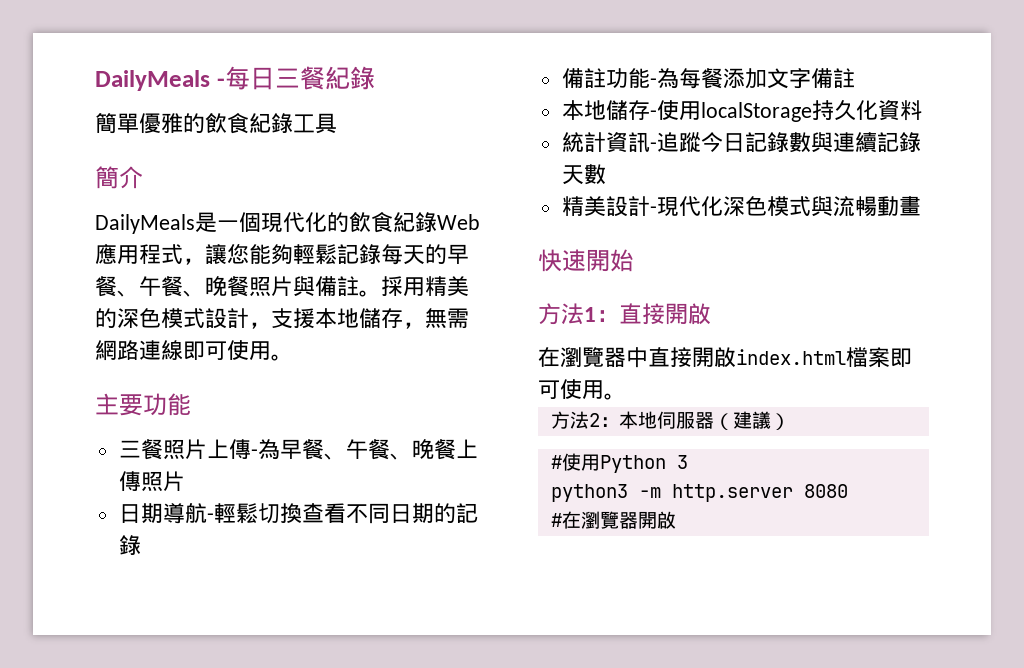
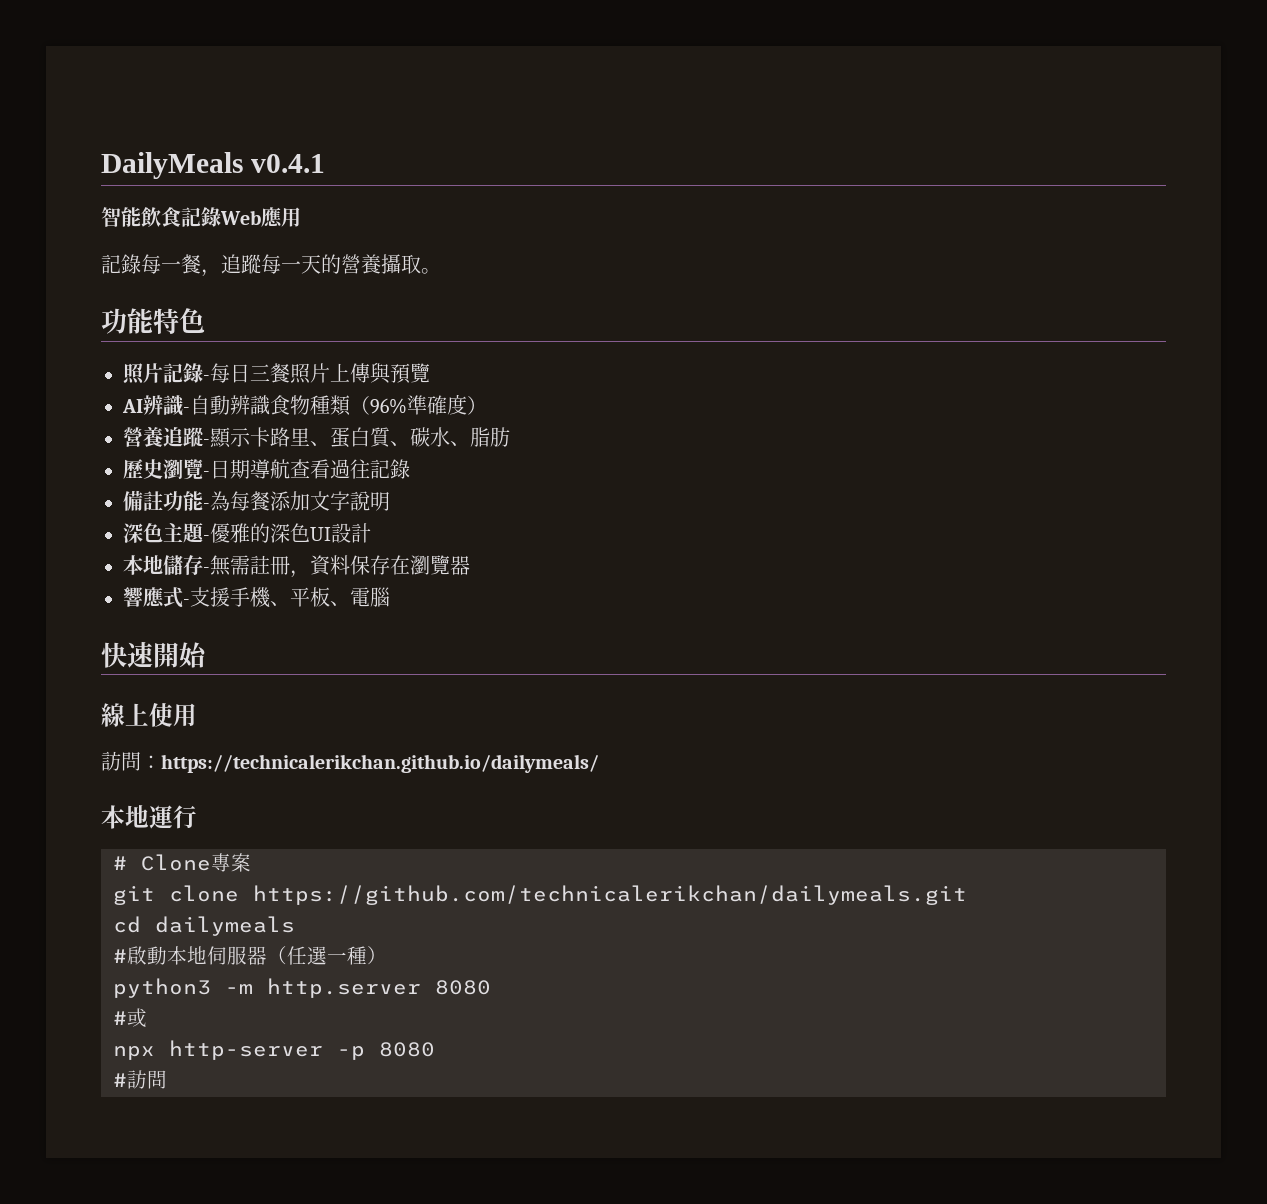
- DailyMeals -每日三餐紀錄
- 簡單優雅的飲食紀錄工具
- 簡介
- DailyMeals是一個現代化的飲食紀錄Web應用程式，讓您能夠輕鬆記錄每天的早餐、午餐、晚餐照片與備註。採用精美的深色模式設計，支援本地儲存，無需網路連線即可使用。
- 主要功能
- 三餐照片上傳-為早餐、午餐、晚餐上傳照片
- 日期導航-輕鬆切換查看不同日期的記錄
+ DailyMeals v0.4.1
+ 智能飲食記錄Web應用
+ 記錄每一餐，追蹤每一天的營養攝取。
+ 功能特色
+ 照片記錄-每日三餐照片上傳與預覽
+ AI辨識-自動辨識食物種類（96%準確度）
+ 營養追蹤-顯示卡路里、蛋白質、碳水、脂肪
+ 歷史瀏覽-日期導航查看過往記錄
- 備註功能-為每餐添加文字備註
- 本地儲存-使用localStorage持久化資料
- 統計資訊-追蹤今日記錄數與連續記錄天數
- 精美設計-現代化深色模式與流暢動畫
+ 備註功能-為每餐添加文字說明
+ 深色主題-優雅的深色UI設計
+ 本地儲存-無需註冊，資料保存在瀏覽器
+ 響應式-支援手機、平板、電腦
  快速開始
- 方法1：直接開啟
- 在瀏覽器中直接開啟index.html檔案即可使用。
- 方法2：本地伺服器（建議）
- #使用Python 3
+ 線上使用
+ 訪問：https://technicalerikchan.github.io/dailymeals/
+ 本地運行
+ # Clone專案
+ git clone https://github.com/technicalerikchan/dailymeals.git
+ cd dailymeals
+ #啟動本地伺服器（任選一種）
- #在瀏覽器開啟
+ #或
+ npx http-server -p 8080
+ #訪問

